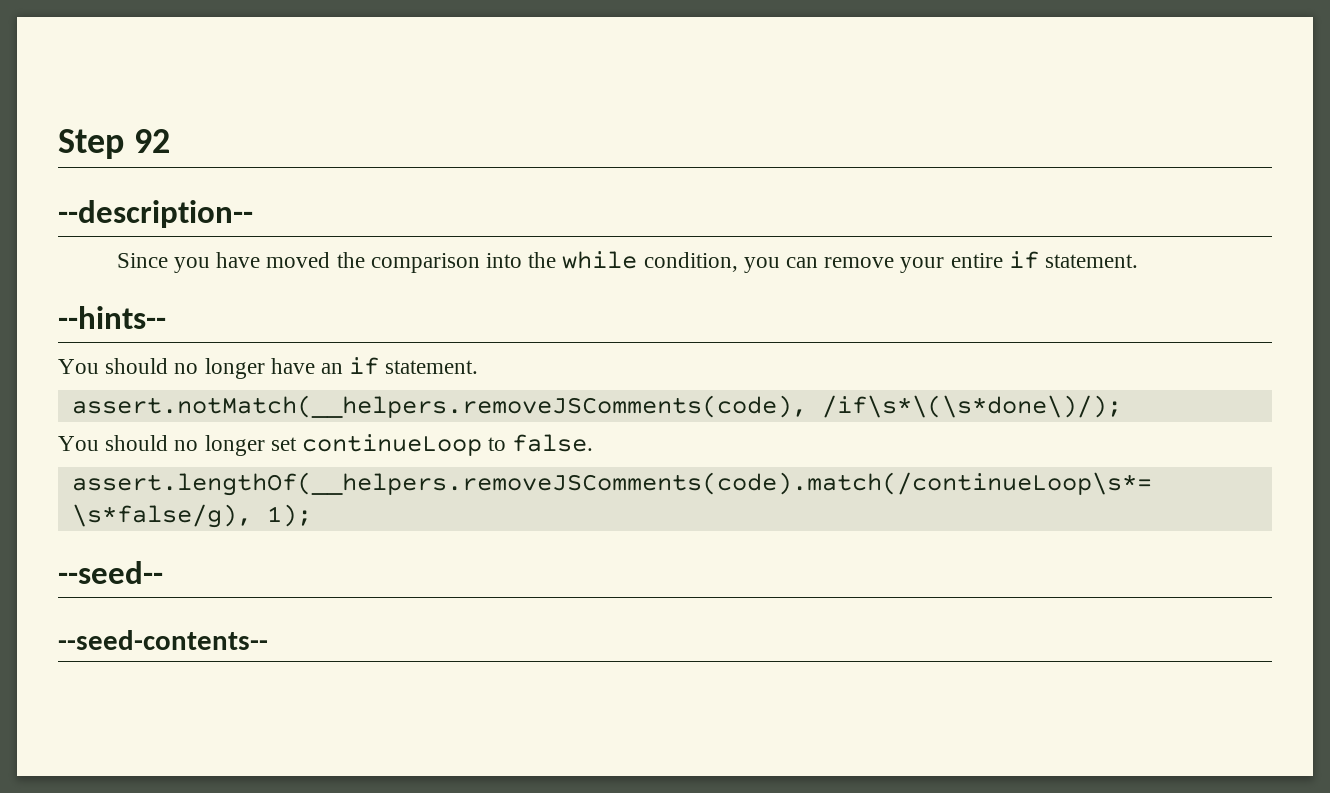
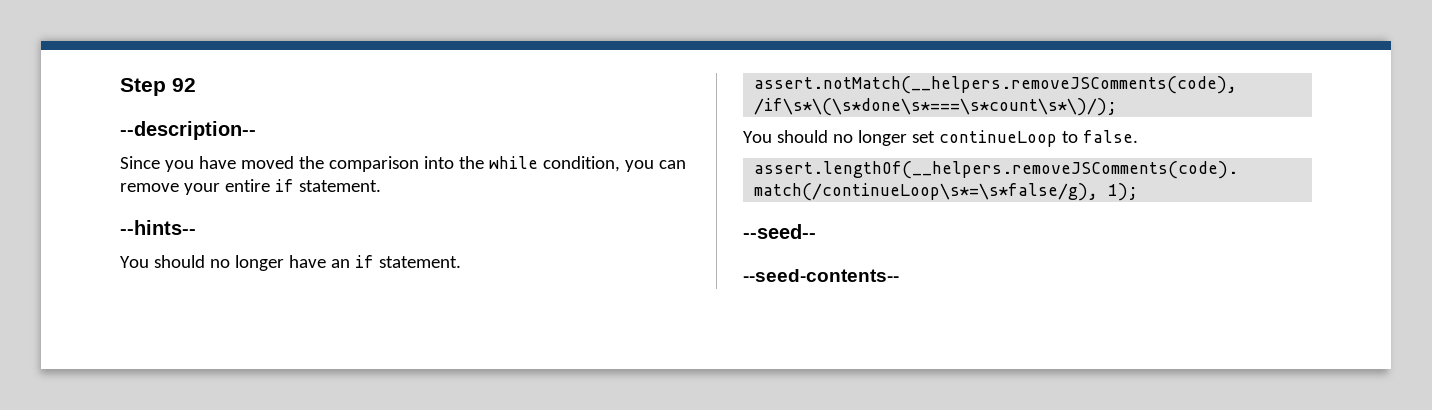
- assert.notMatch(__helpers.removeJSComments(code), /if\s*\(\s*done\)/);
+ assert.notMatch(__helpers.removeJSComments(code), /if\s*\(\s*done\s*===\s*count\s*\)/);

